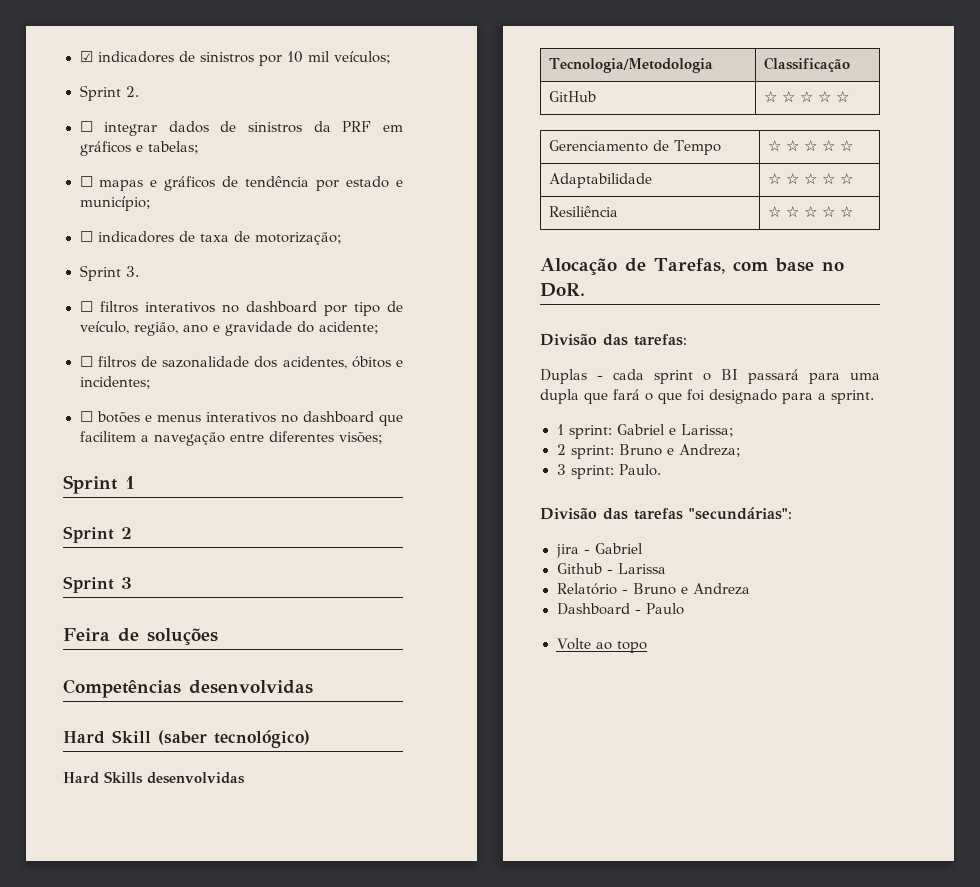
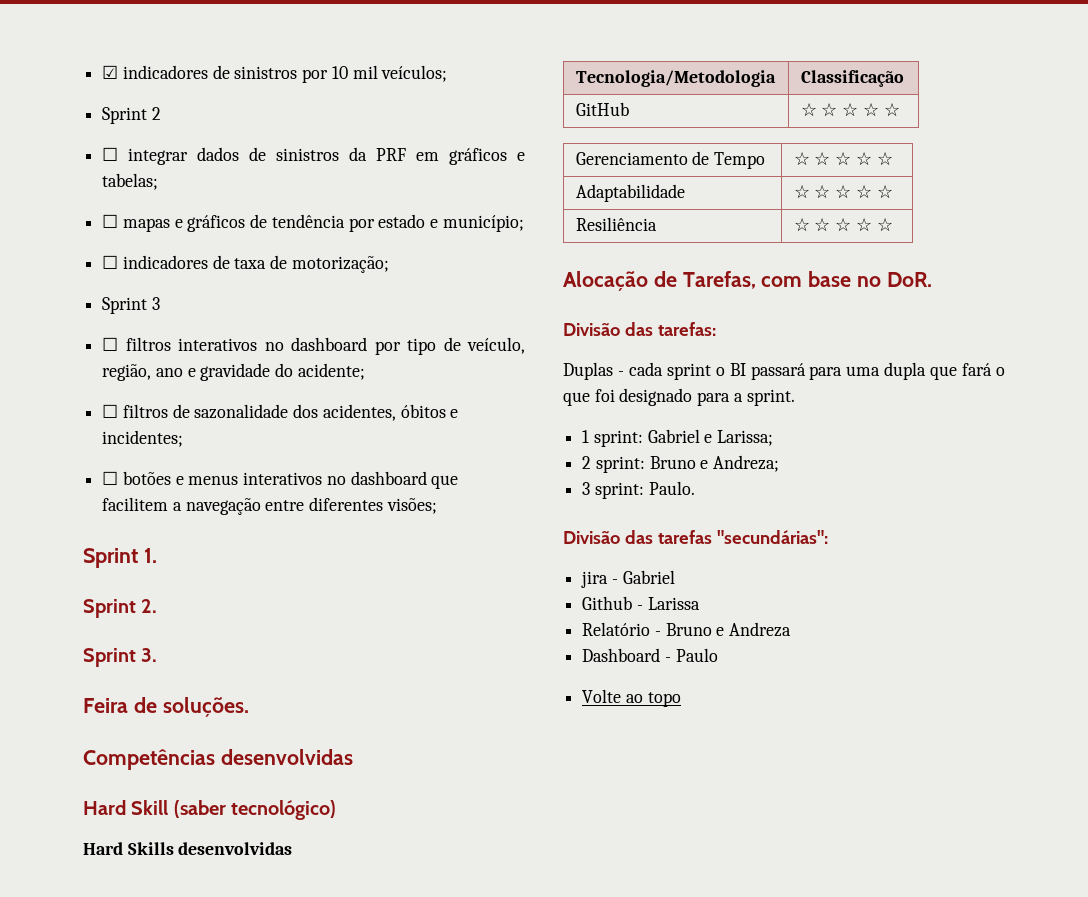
- Sprint 2.
+ Sprint 2
- Sprint 3.
+ Sprint 3
- Sprint 1
- Sprint 2
- Sprint 3
+ Sprint 1.
+ Sprint 2.
+ Sprint 3.
- Feira de soluções
+ Feira de soluções.

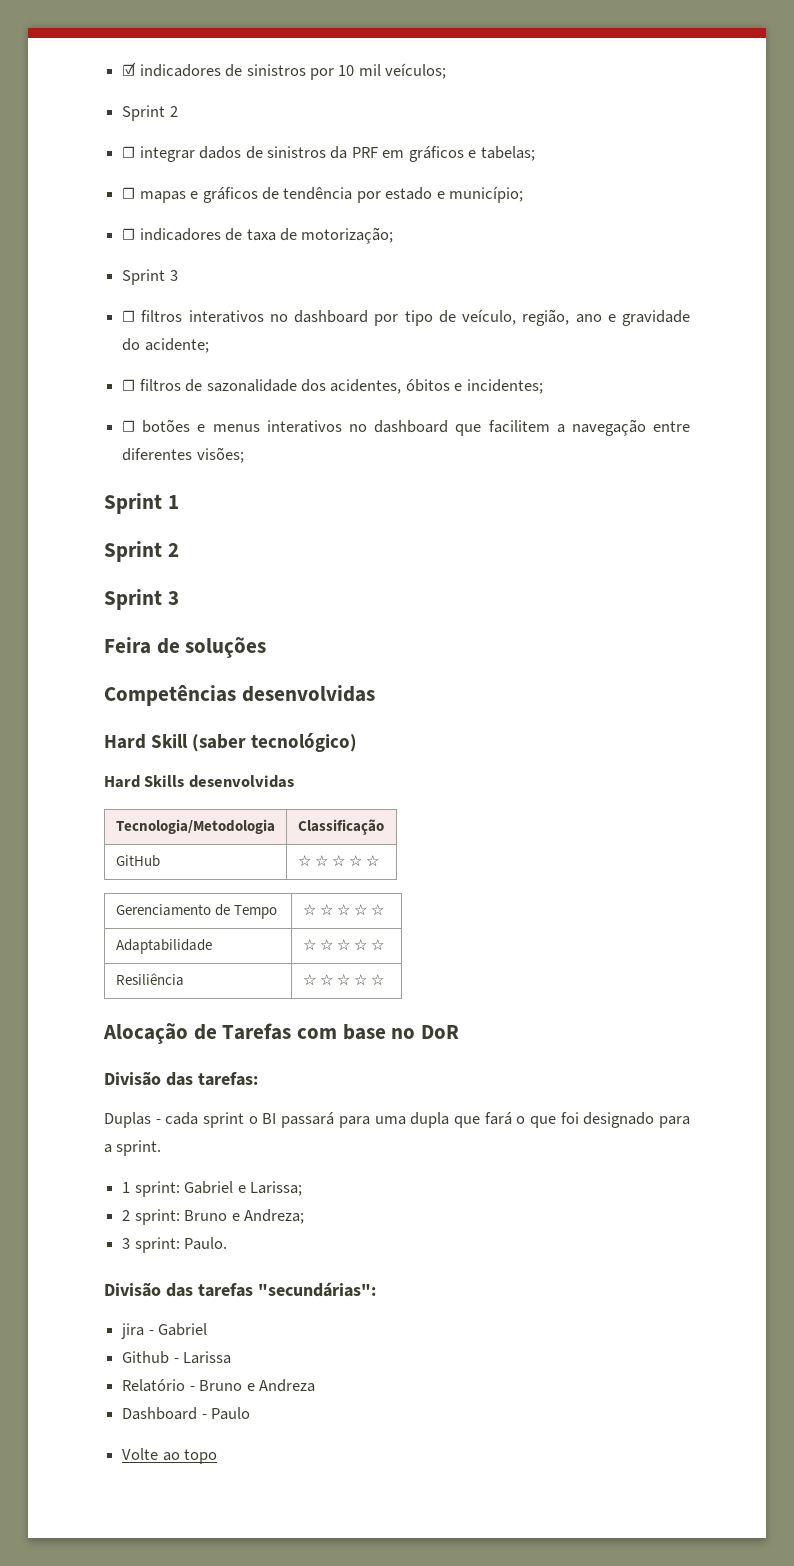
- Sprint 1.
- Sprint 2.
- Sprint 3.
+ Sprint 1
+ Sprint 2
+ Sprint 3
- Feira de soluções.
+ Feira de soluções
- Alocação de Tarefas, com base no DoR.
+ Alocação de Tarefas com base no DoR

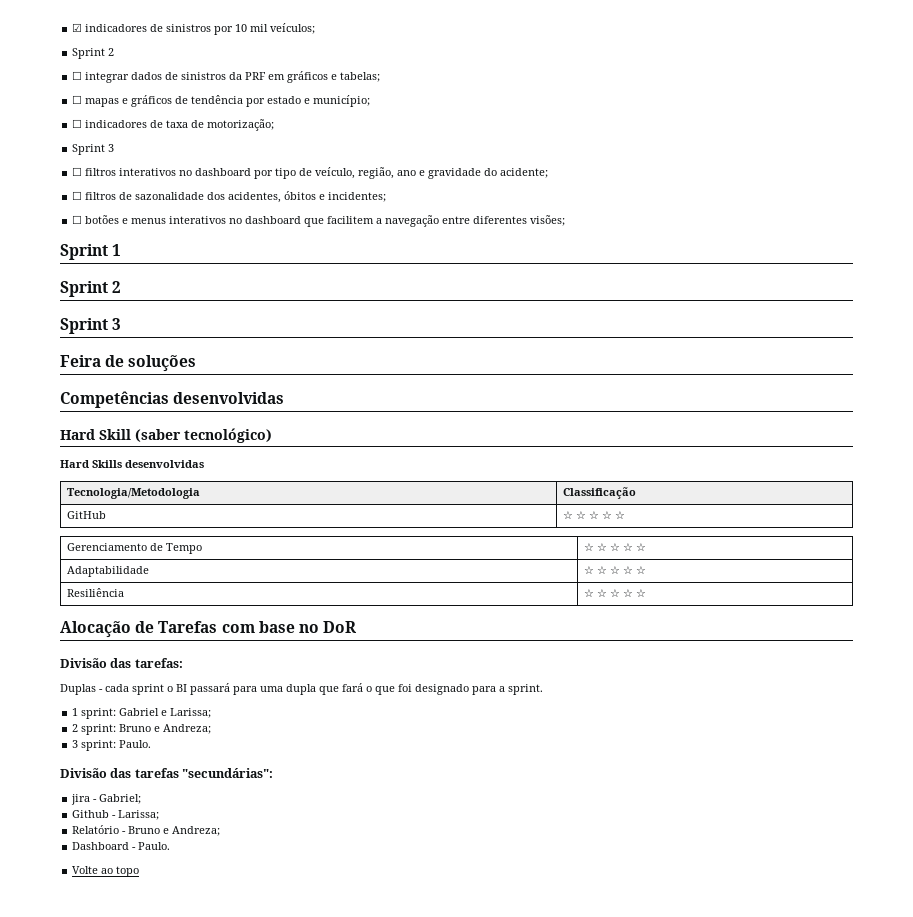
- jira - Gabriel
+ jira - Gabriel;
- Github - Larissa
+ Github - Larissa;
- Relatório - Bruno e Andreza
+ Relatório - Bruno e Andreza;
- Dashboard - Paulo
+ Dashboard - Paulo.

